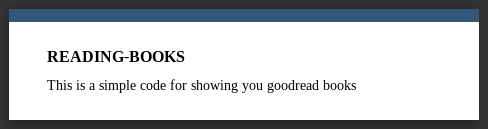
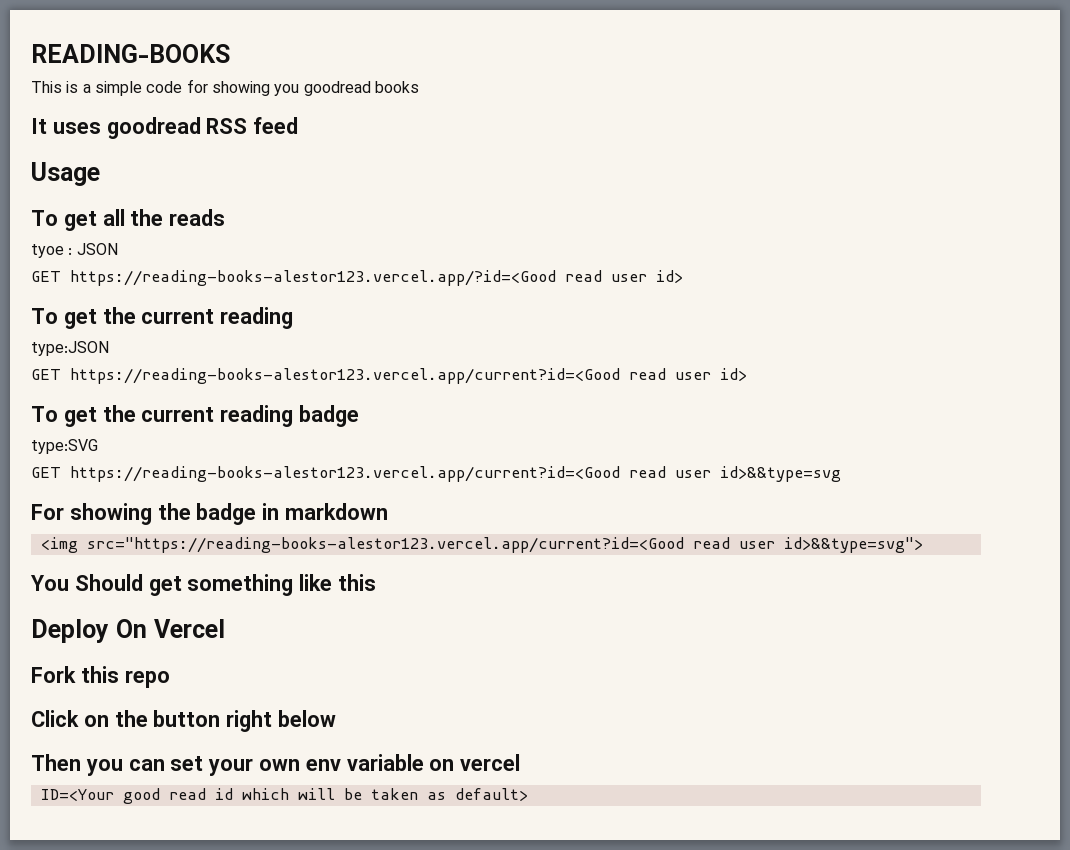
+ It uses goodread RSS feed
+ Usage
+ To get all the reads
+ tyoe : JSON
+ GET https://reading-books-alestor123.vercel.app/?id=<Good read user id>
+ To get the current reading
+ type:JSON
+ GET https://reading-books-alestor123.vercel.app/current?id=<Good read user id>
+ To get the current reading badge
+ type:SVG
+ GET https://reading-books-alestor123.vercel.app/current?id=<Good read user id>&&type=svg
+ For showing the badge in markdown
+ <img src="https://reading-books-alestor123.vercel.app/current?id=<Good read user id>&&type=svg">
+ You Should get something like this
+ Deploy On Vercel
+ Fork this repo
+ Click on the button right below
+ Then you can set your own env variable on vercel
+ ID=<Your good read id which will be taken as default>

